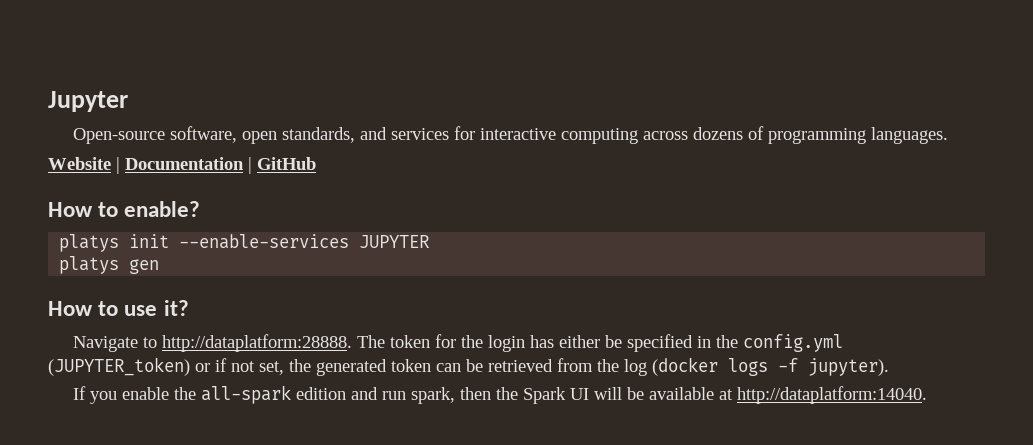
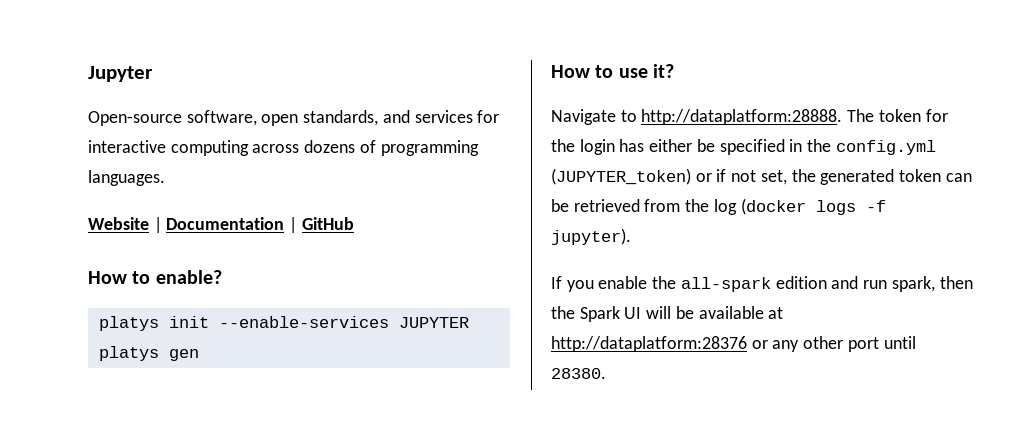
- If you enable the all-spark edition and run spark, then the Spark UI will be available at http://dataplatform:14040.
+ If you enable the all-spark edition and run spark, then the Spark UI will be available at http://dataplatform:28376 or any other port until 28380.

